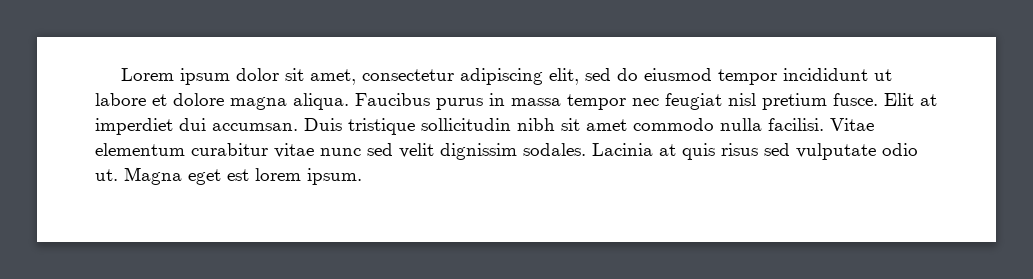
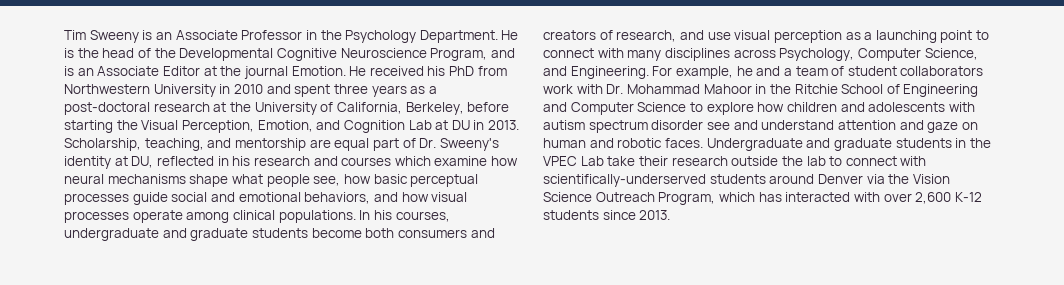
- Lorem ipsum dolor sit amet, consectetur adipiscing elit, sed do eiusmod tempor incididunt ut labore et dolore magna aliqua. Faucibus purus in massa tempor nec feugiat nisl pretium fusce. Elit at imperdiet dui accumsan. Duis tristique sollicitudin nibh sit amet commodo nulla facilisi. Vitae elementum curabitur vitae nunc sed velit dignissim sodales. Lacinia at quis risus sed vulputate odio ut. Magna eget est lorem ipsum.
+ Tim Sweeny is an Associate Professor in the Psychology Department. He is the head of the Developmental Cognitive Neuroscience Program, and is an Associate Editor at the journal Emotion. He received his PhD from Northwestern University in 2010 and spent three years as a post-doctoral research at the University of California, Berkeley, before starting the Visual Perception, Emotion, and Cognition Lab at DU in 2013. Scholarship, teaching, and mentorship are equal part of Dr. Sweeny's identity at DU, reflected in his research and courses which examine how neural mechanisms shape what people see, how basic perceptual processes guide social and emotional behaviors, and how visual processes operate among clinical populations. In his courses, undergraduate and graduate students become both consumers and creators of research, and use visual perception as a launching point to connect with many disciplines across Psychology, Computer Science, and Engineering. For example, he and a team of student collaborators work with Dr. Mohammad Mahoor in the Ritchie School of Engineering and Computer Science to explore how children and adolescents with autism spectrum disorder see and understand attention and gaze on human and robotic faces. Undergraduate and graduate students in the VPEC Lab take their research outside the lab to connect with scientifically-underserved students around Denver via the Vision Science Outreach Program, which has interacted with over 2,600 K-12 students since 2013.

